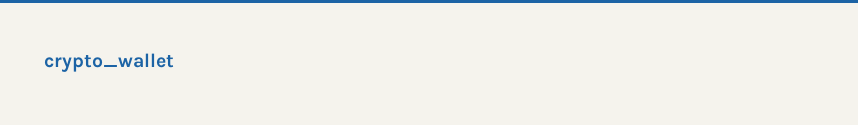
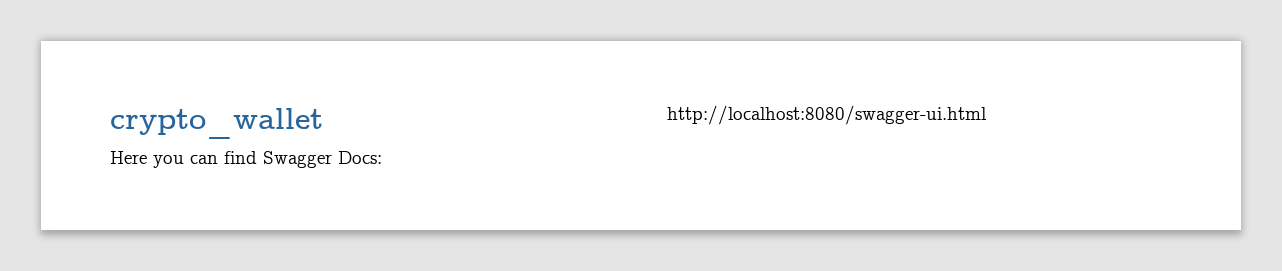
+ Here you can find Swagger Docs: http://localhost:8080/swagger-ui.html

